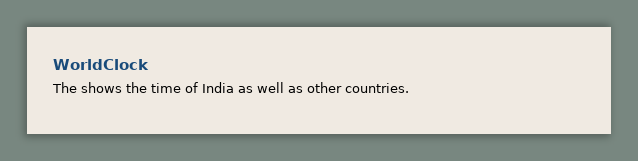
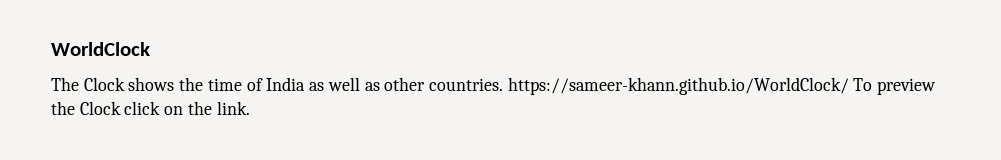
- The shows the time of India as well as other countries.
+ The Clock shows the time of India as well as other countries. https://sameer-khann.github.io/WorldClock/ To preview the Clock click on the link.

